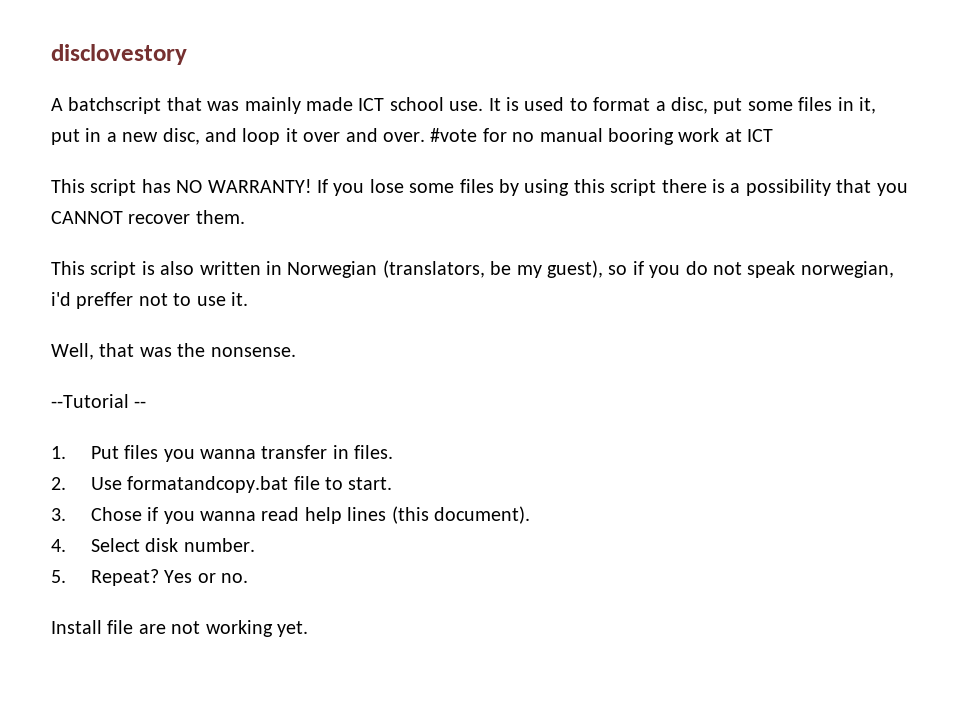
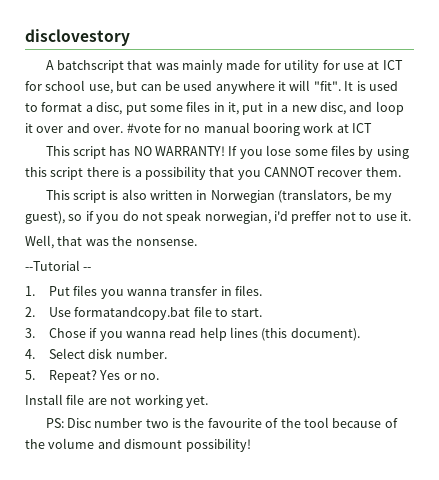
- A batchscript that was mainly made ICT school use.
+ A batchscript that was mainly made for utility for use at ICT for school use, but can be used anywhere it will "fit".
+ PS: Disc number two is the favourite of the tool because of the volume and dismount possibility!

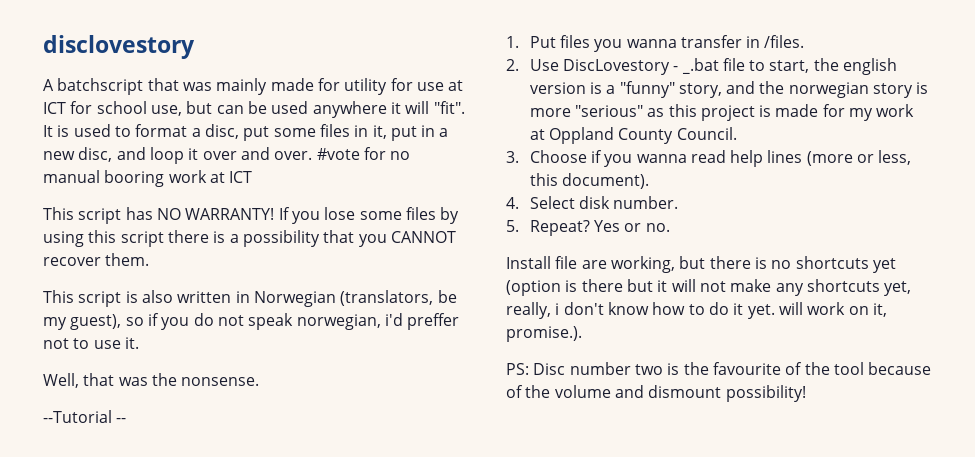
- 1. Put files you wanna transfer in files.
+ 1. Put files you wanna transfer in /files.
- 2. Use formatandcopy.bat file to start.
+ 2. Use DiscLovestory - _.bat file to start, the english version is a "funny" story, and the norwegian story is more "serious" as this project is made for my work at Oppland County Council.
- 3. Chose if you wanna read help lines (this document).
+ 3. Choose if you wanna read help lines (more or less, this document).
- Install file are not working yet.
+ Install file are working, but there is no shortcuts yet (option is there but it will not make any shortcuts yet, really, i don't know how to do it yet. will work on it, promise.).

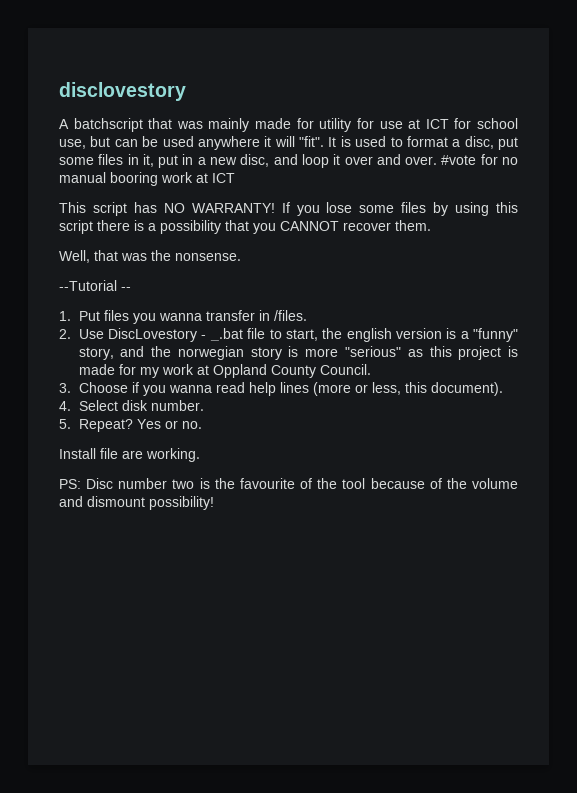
- This script is also written in Norwegian (translators, be my guest), so if you do not speak norwegian, i'd preffer not to use it.
- Install file are working, but there is no shortcuts yet (option is there but it will not make any shortcuts yet, really, i don't know how to do it yet. will work on it, promise.).
+ Install file are working.

